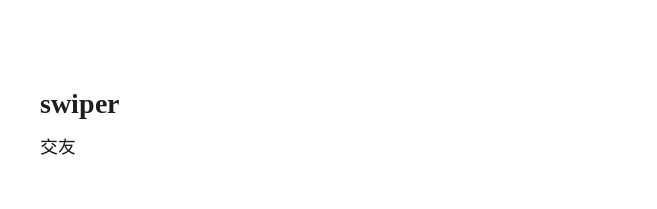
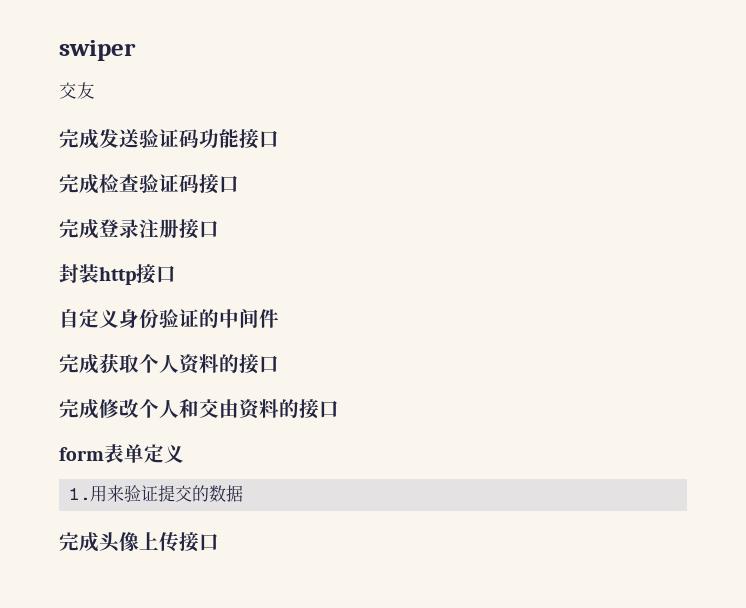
+ 完成发送验证码功能接口
+ 完成检查验证码接口
+ 完成登录注册接口
+ 封装http接口
+ 自定义身份验证的中间件
+ 完成获取个人资料的接口
+ 完成修改个人和交由资料的接口
+ form表单定义
+ 1.用来验证提交的数据
+ 完成头像上传接口

